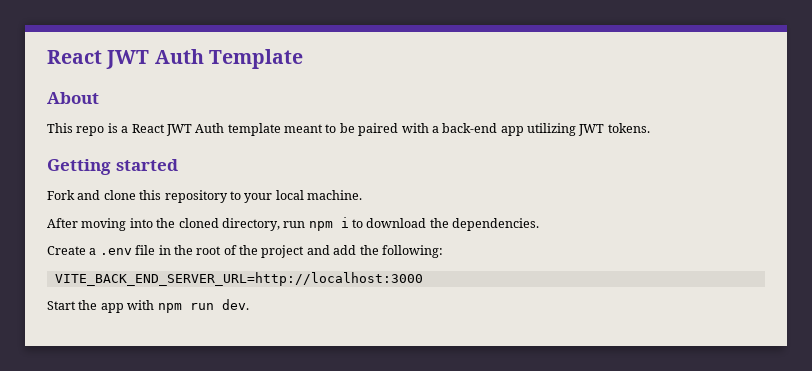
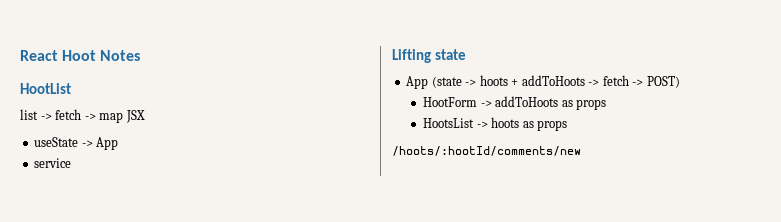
- React JWT Auth Template
- About
- This repo is a React JWT Auth template meant to be paired with a back-end app utilizing JWT tokens.
- Getting started
- Fork and clone this repository to your local machine.
- After moving into the cloned directory, run npm i to download the dependencies.
- Create a .env file in the root of the project and add the following:
- VITE_BACK_END_SERVER_URL=http://localhost:3000
- Start the app with npm run dev.
+ React Hoot Notes
+ HootList
+ list -> fetch -> map JSX
+ useState -> App
+ service
+ Lifting state
+ App (state -> hoots + addToHoots -> fetch -> POST)
+ HootForm -> addToHoots as props
+ HootsList -> hoots as props
+ /hoots/:hootId/comments/new

